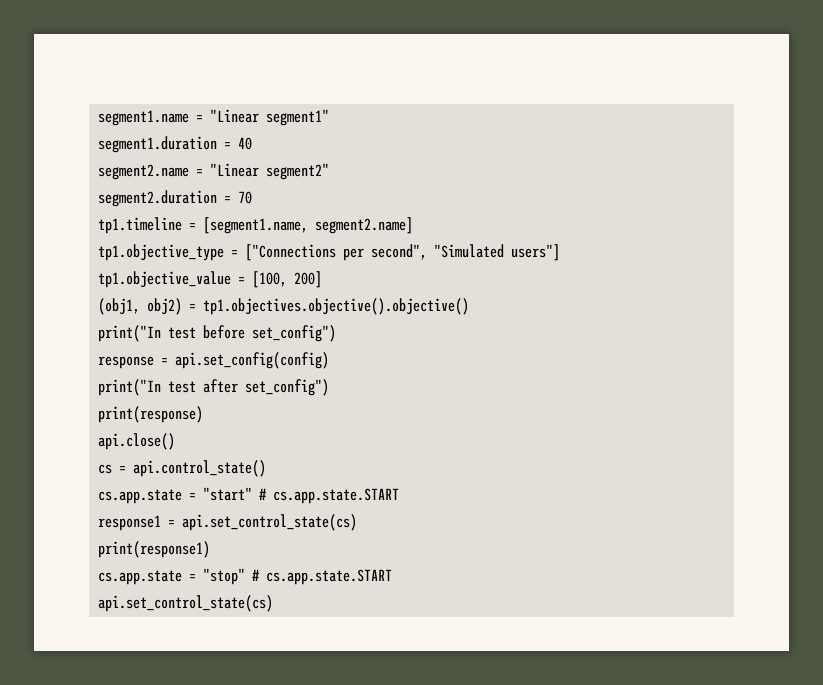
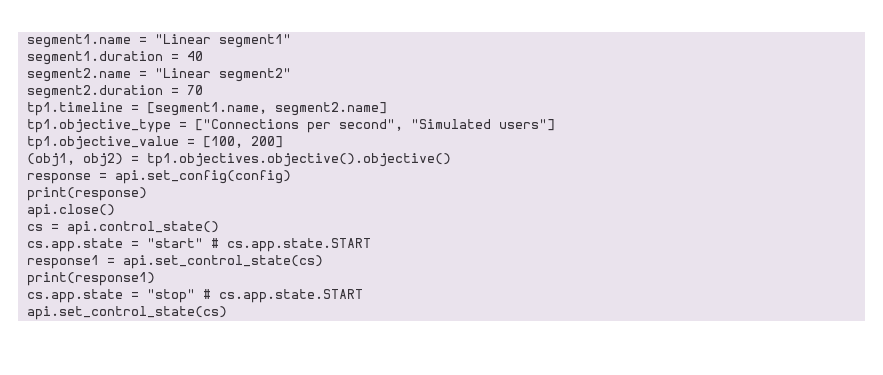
- print("In test before set_config")
- print("In test after set_config")

